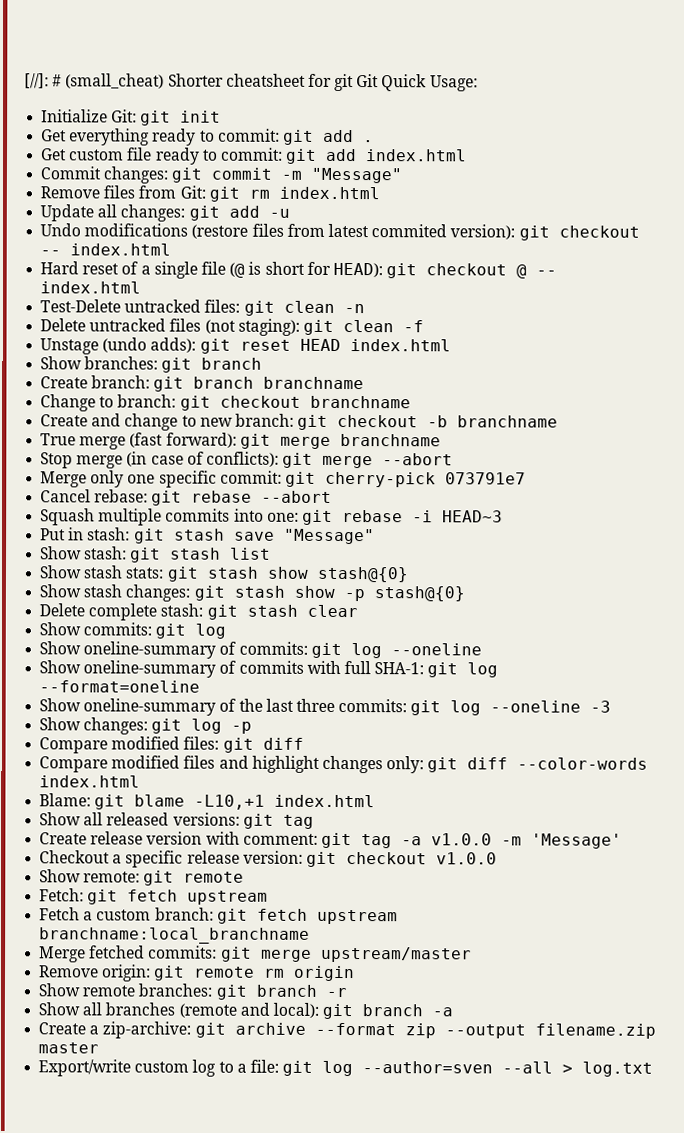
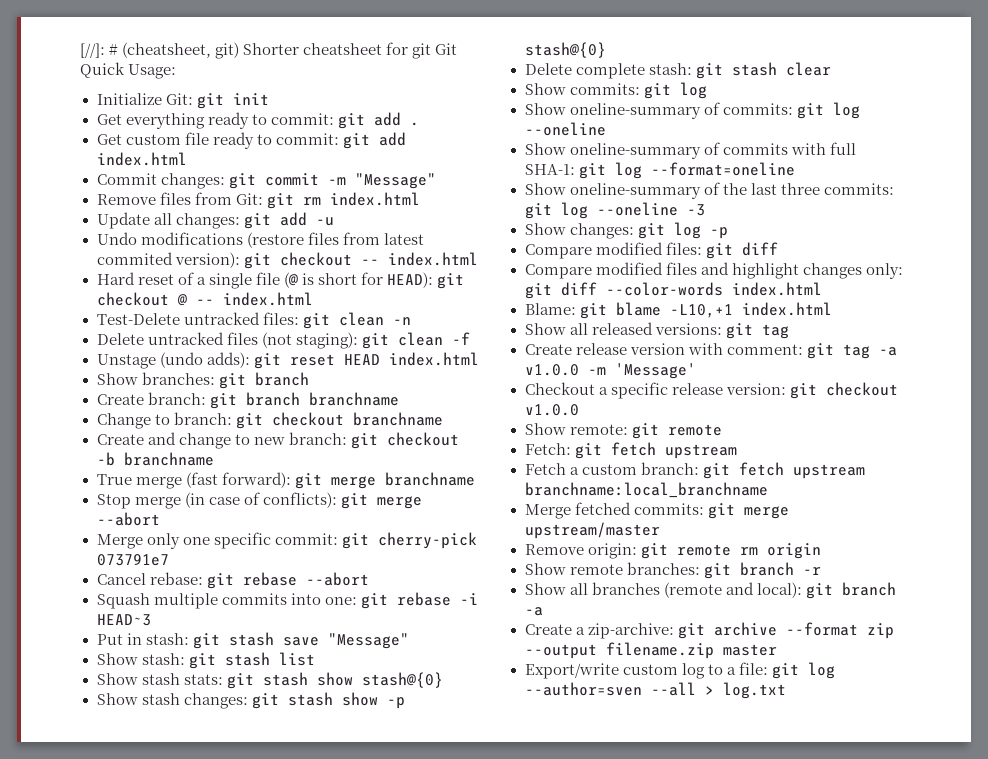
- [//]: # (small_cheat) Shorter cheatsheet for git Git Quick Usage:
+ [//]: # (cheatsheet, git) Shorter cheatsheet for git Git Quick Usage:

